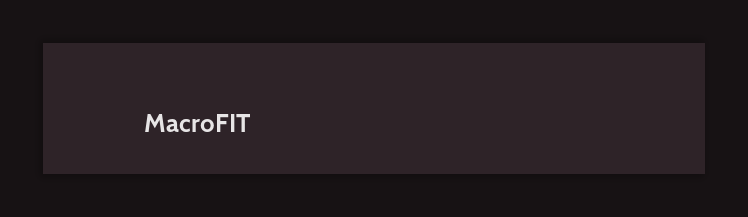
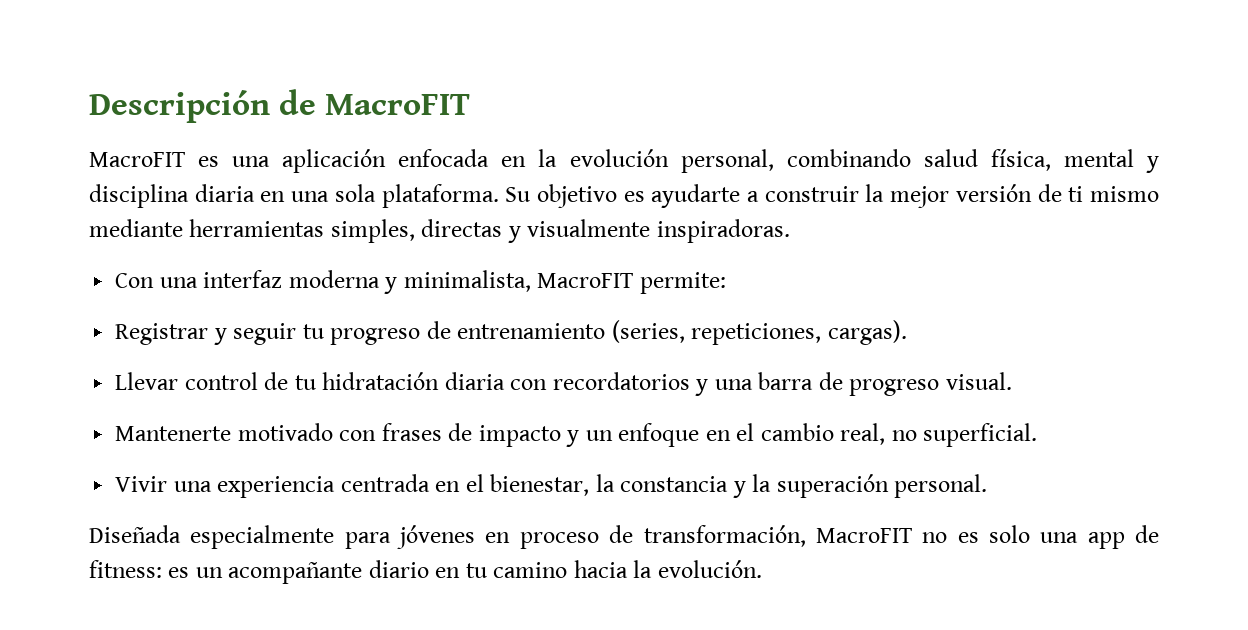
- MacroFIT
+ Descripción de MacroFIT
+ MacroFIT es una aplicación enfocada en la evolución personal, combinando salud física, mental y disciplina diaria en una sola plataforma. Su objetivo es ayudarte a construir la mejor versión de ti mismo mediante herramientas simples, directas y visualmente inspiradoras.
+ Con una interfaz moderna y minimalista, MacroFIT permite:
+ Registrar y seguir tu progreso de entrenamiento (series, repeticiones, cargas).
+ Llevar control de tu hidratación diaria con recordatorios y una barra de progreso visual.
+ Mantenerte motivado con frases de impacto y un enfoque en el cambio real, no superficial.
+ Vivir una experiencia centrada en el bienestar, la constancia y la superación personal.
+ Diseñada especialmente para jóvenes en proceso de transformación, MacroFIT no es solo una app de fitness: es un acompañante diario en tu camino hacia la evolución.

